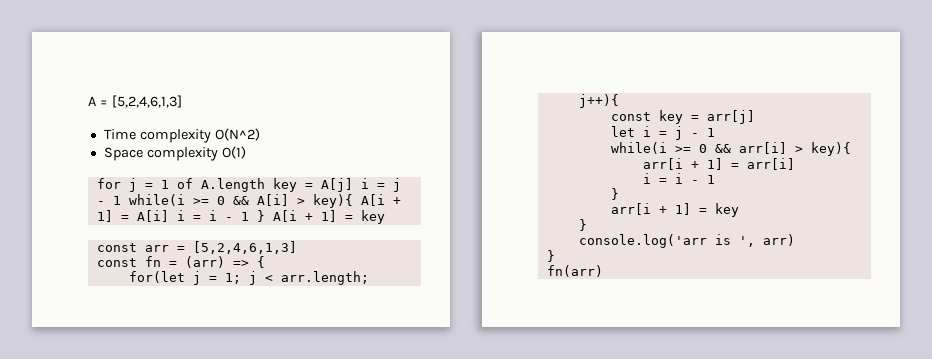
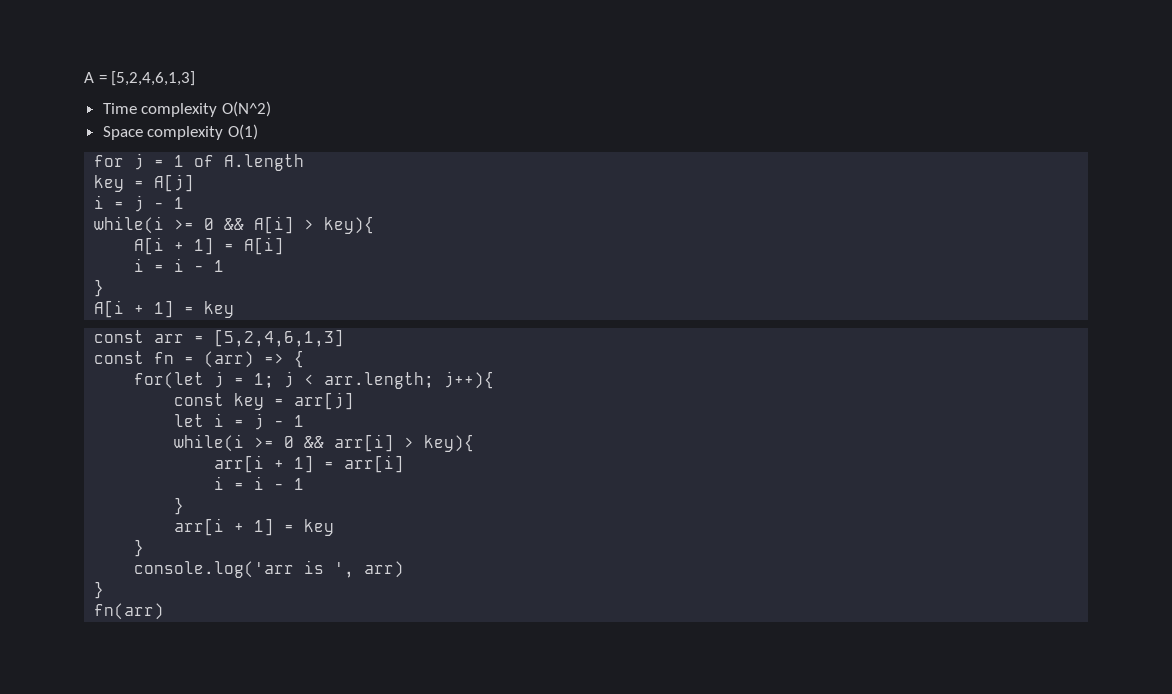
- for j = 1 of A.length key = A[j] i = j - 1 while(i >= 0 && A[i] > key){ A[i + 1] = A[i] i = i - 1 } A[i + 1] = key
+ for j = 1 of A.length
+ key = A[j]
+ i = j - 1
+ while(i >= 0 && A[i] > key){
+ A[i + 1] = A[i]
+ i = i - 1
+ }
+ A[i + 1] = key

